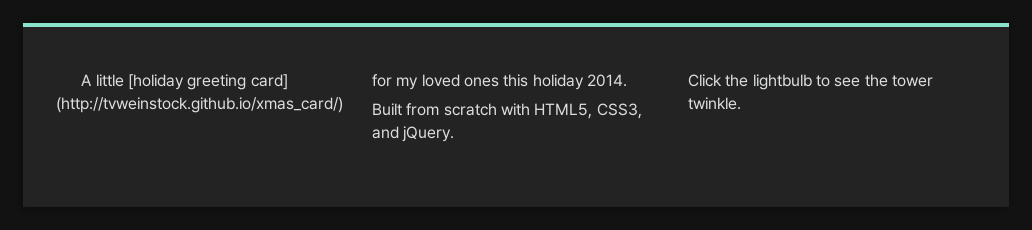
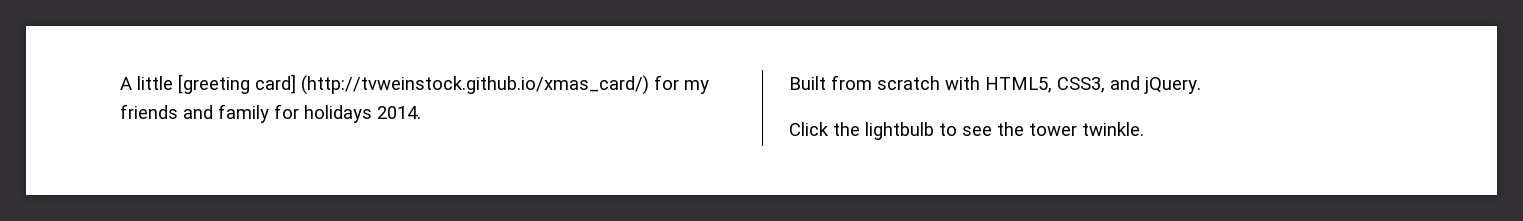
- A little [holiday greeting card] (http://tvweinstock.github.io/xmas_card/) for my loved ones this holiday 2014.
+ A little [greeting card] (http://tvweinstock.github.io/xmas_card/) for my friends and family for holidays 2014.

